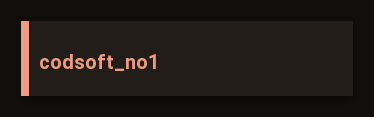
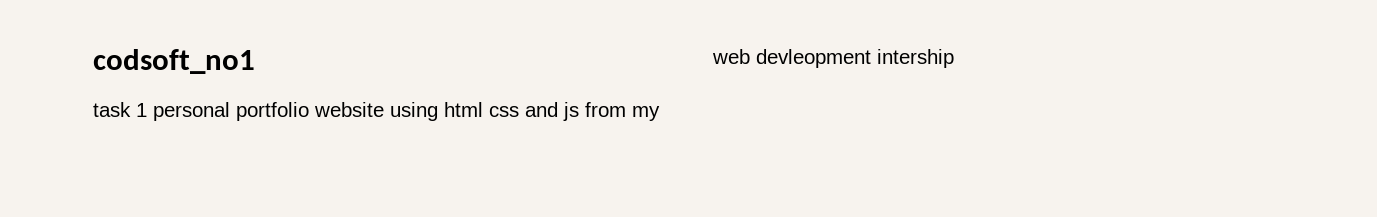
+ task 1 personal portfolio website using html css and js from my web devleopment intership

